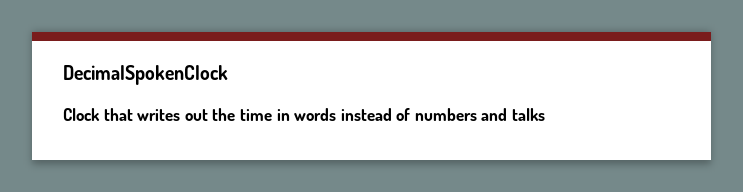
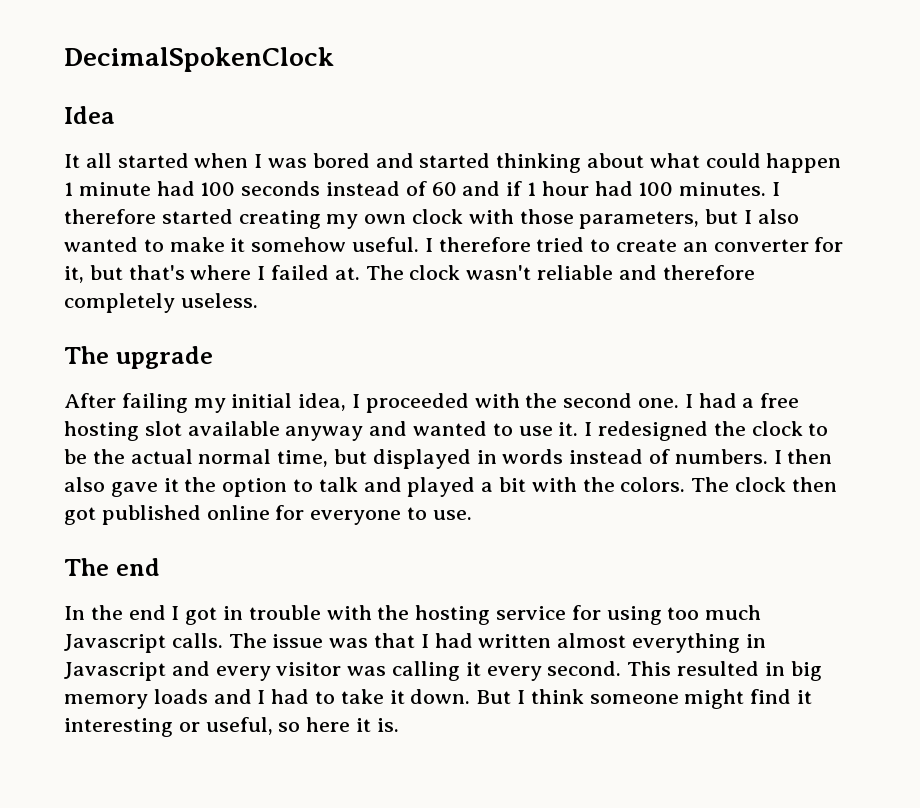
- Clock that writes out the time in words instead of numbers and talks
+ Idea
+ It all started when I was bored and started thinking about what could happen 1 minute had 100 seconds instead of 60 and if 1 hour had 100 minutes. I therefore started creating my own clock with those parameters, but I also wanted to make it somehow useful. I therefore tried to create an converter for it, but that's where I failed at. The clock wasn't reliable and therefore completely useless.
+ The upgrade
+ After failing my initial idea, I proceeded with the second one. I had a free hosting slot available anyway and wanted to use it. I redesigned the clock to be the actual normal time, but displayed in words instead of numbers. I then also gave it the option to talk and played a bit with the colors. The clock then got published online for everyone to use.
+ The end
+ In the end I got in trouble with the hosting service for using too much Javascript calls. The issue was that I had written almost everything in Javascript and every visitor was calling it every second. This resulted in big memory loads and I had to take it down. But I think someone might find it interesting or useful, so here it is.

